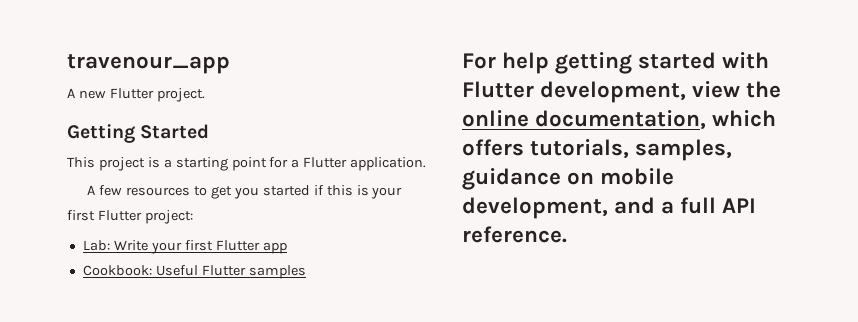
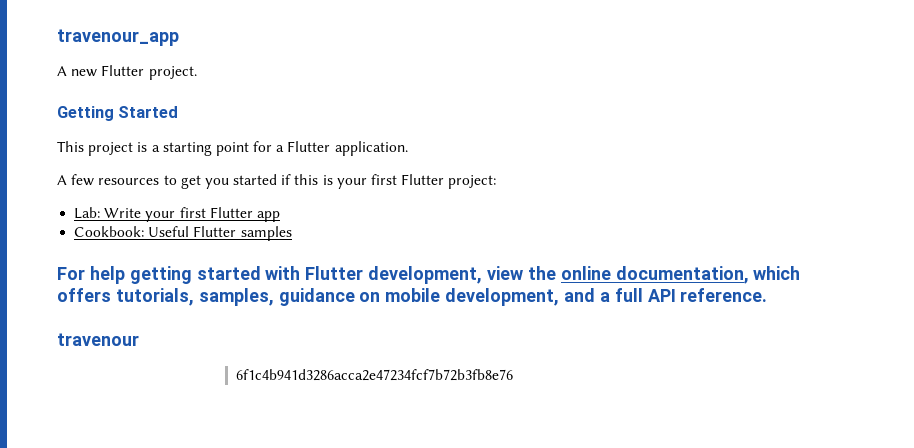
+ travenour
+ 6f1c4b941d3286acca2e47234fcf7b72b3fb8e76

